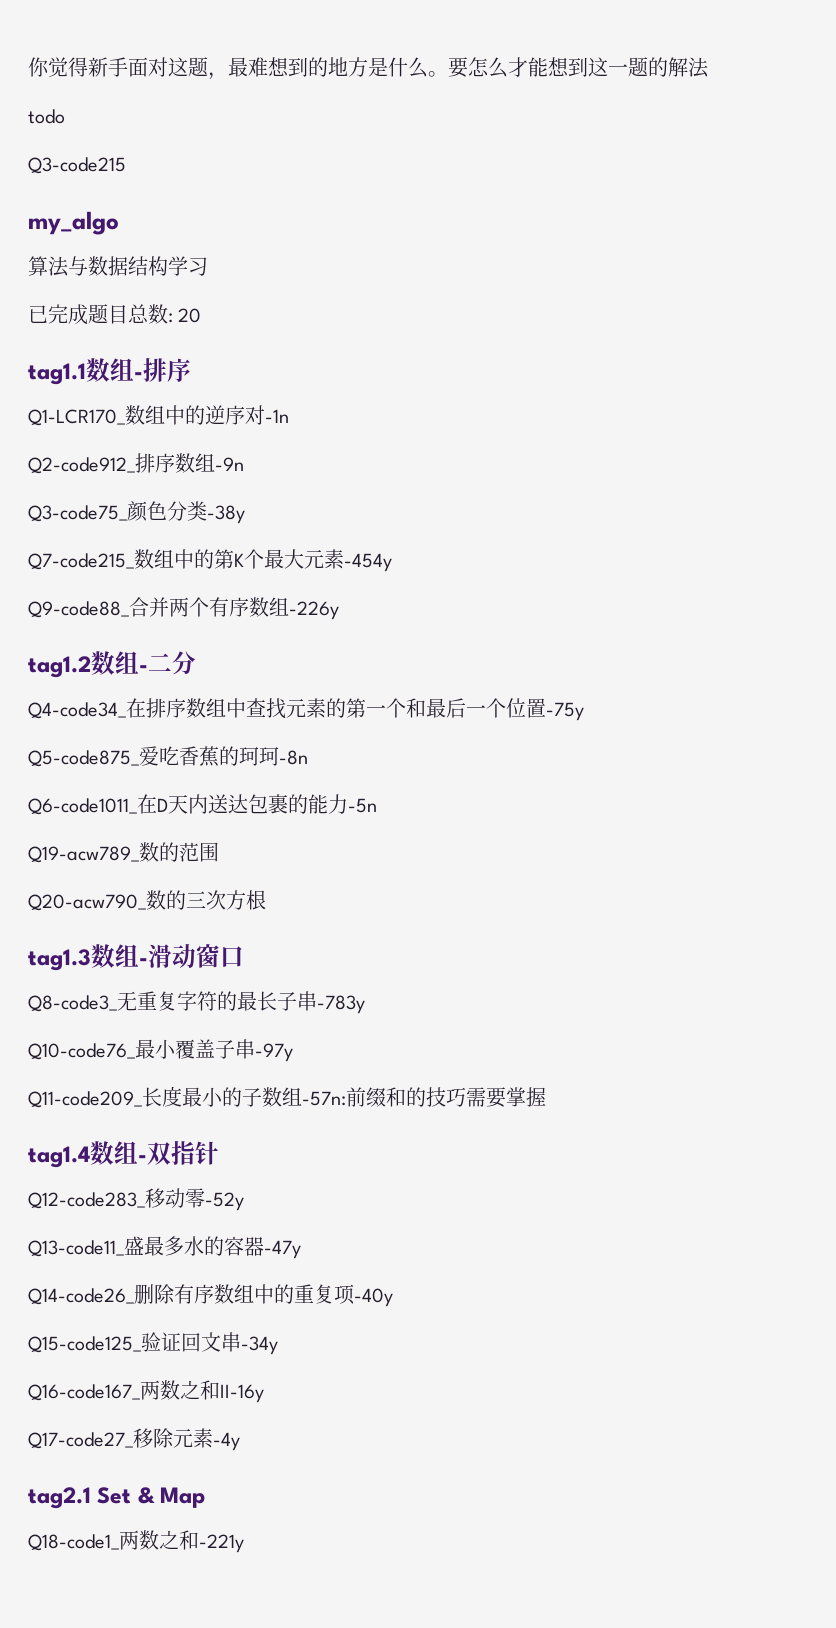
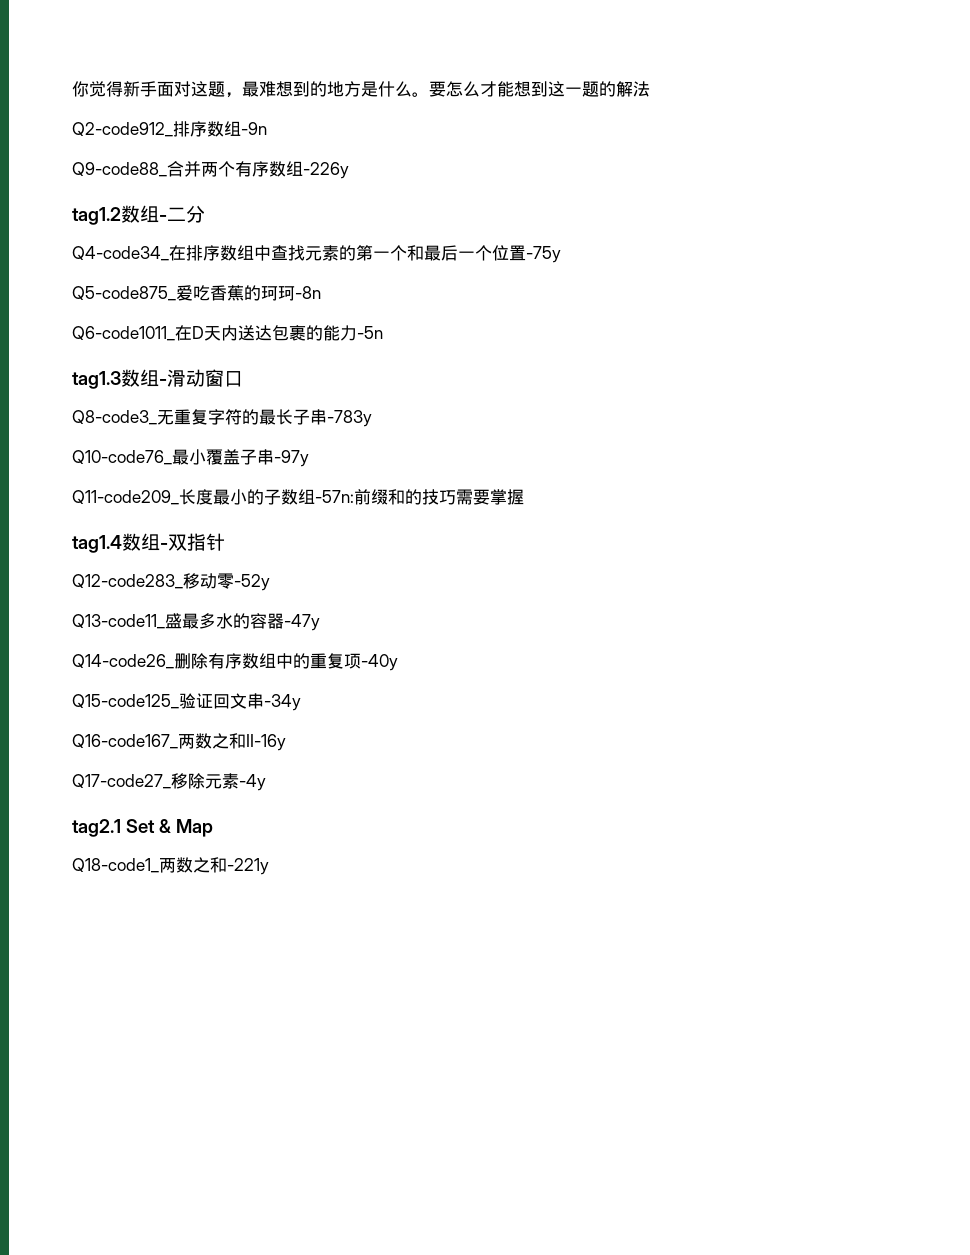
- todo
- Q3-code215
- my_algo
- 算法与数据结构学习
- 已完成题目总数: 20
- tag1.1数组-排序
- Q1-LCR170_数组中的逆序对-1n
  Q2-code912_排序数组-9n
- Q3-code75_颜色分类-38y
- Q7-code215_数组中的第K个最大元素-454y
- Q19-acw789_数的范围
- Q20-acw790_数的三次方根

